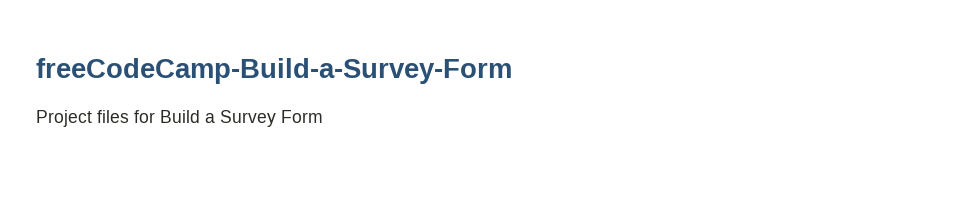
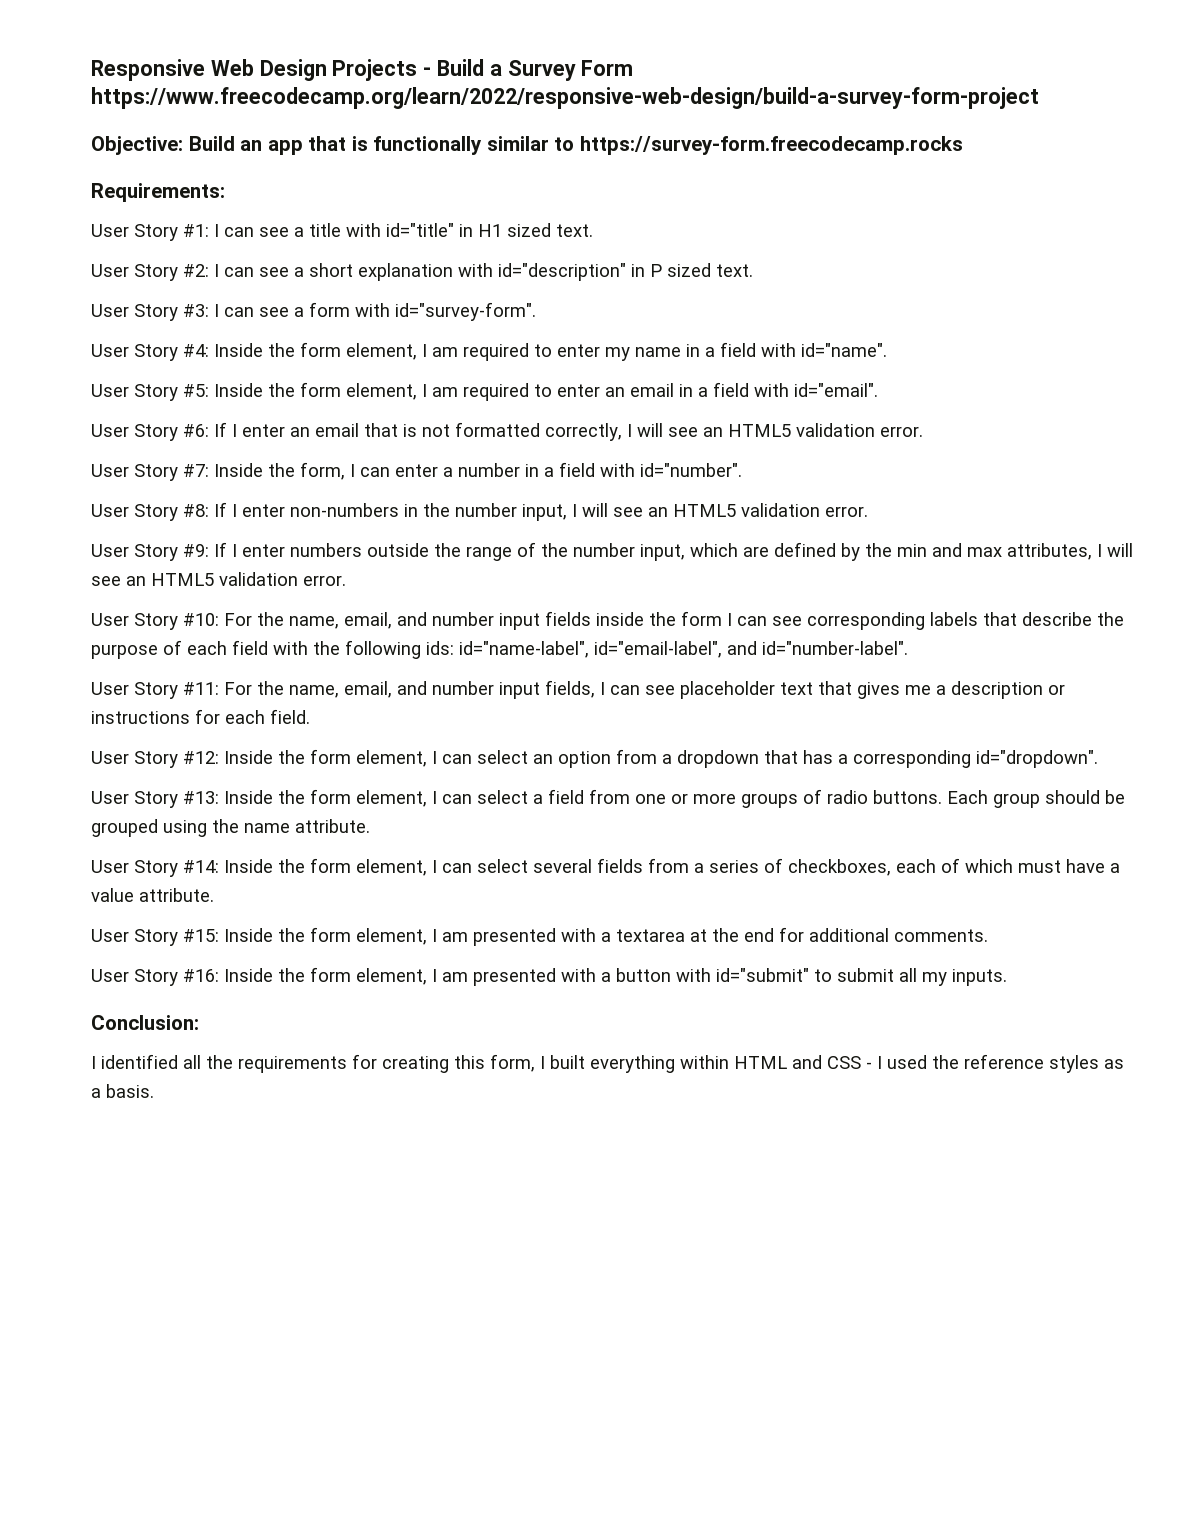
- freeCodeCamp-Build-a-Survey-Form
- Project files for Build a Survey Form
+ Responsive Web Design Projects - Build a Survey Form https://www.freecodecamp.org/learn/2022/responsive-web-design/build-a-survey-form-project
+ Objective: Build an app that is functionally similar to https://survey-form.freecodecamp.rocks
+ Requirements:
+ User Story #1: I can see a title with id="title" in H1 sized text.
+ User Story #2: I can see a short explanation with id="description" in P sized text.
+ User Story #3: I can see a form with id="survey-form".
+ User Story #4: Inside the form element, I am required to enter my name in a field with id="name".
+ User Story #5: Inside the form element, I am required to enter an email in a field with id="email".
+ User Story #6: If I enter an email that is not formatted correctly, I will see an HTML5 validation error.
+ User Story #7: Inside the form, I can enter a number in a field with id="number".
+ User Story #8: If I enter non-numbers in the number input, I will see an HTML5 validation error.
+ User Story #9: If I enter numbers outside the range of the number input, which are defined by the min and max attributes, I will see an HTML5 validation error.
+ User Story #10: For the name, email, and number input fields inside the form I can see corresponding labels that describe the purpose of each field with the following ids: id="name-label", id="email-label", and id="number-label".
+ User Story #11: For the name, email, and number input fields, I can see placeholder text that gives me a description or instructions for each field.
+ User Story #12: Inside the form element, I can select an option from a dropdown that has a corresponding id="dropdown".
+ User Story #13: Inside the form element, I can select a field from one or more groups of radio buttons. Each group should be grouped using the name attribute.
+ User Story #14: Inside the form element, I can select several fields from a series of checkboxes, each of which must have a value attribute.
+ User Story #15: Inside the form element, I am presented with a textarea at the end for additional comments.
+ User Story #16: Inside the form element, I am presented with a button with id="submit" to submit all my inputs.
+ Conclusion:
+ I identified all the requirements for creating this form, I built everything within HTML and CSS - I used the reference styles as a basis.

